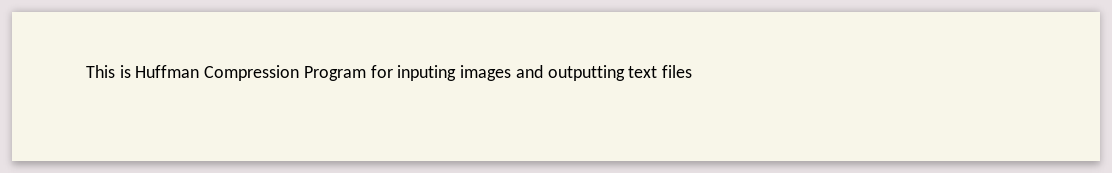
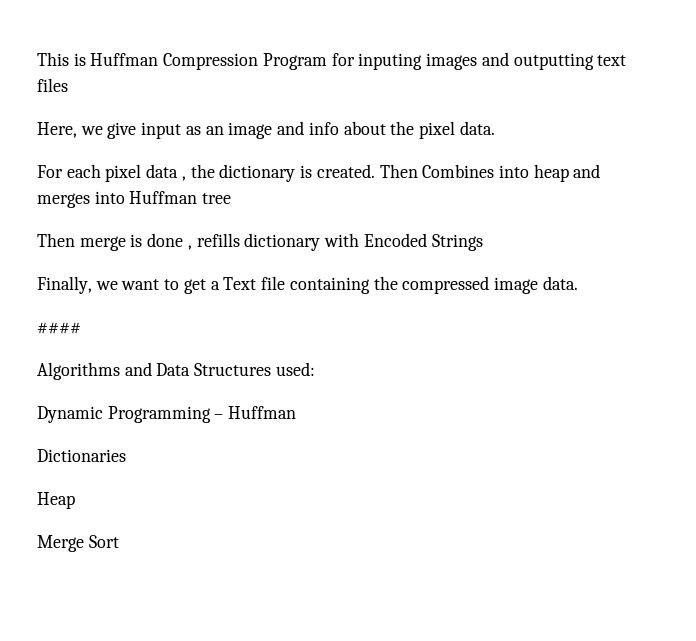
+ Here, we give input as an image and info about the pixel data.
+ For each pixel data , the dictionary is created. Then Combines into heap and merges into Huffman tree
+ Then merge is done , refills dictionary with Encoded Strings
+ Finally, we want to get a Text file containing the compressed image data.
+ ####
+ Algorithms and Data Structures used:
+ Dynamic Programming – Huffman
+ Dictionaries
+ Heap
+ Merge Sort

